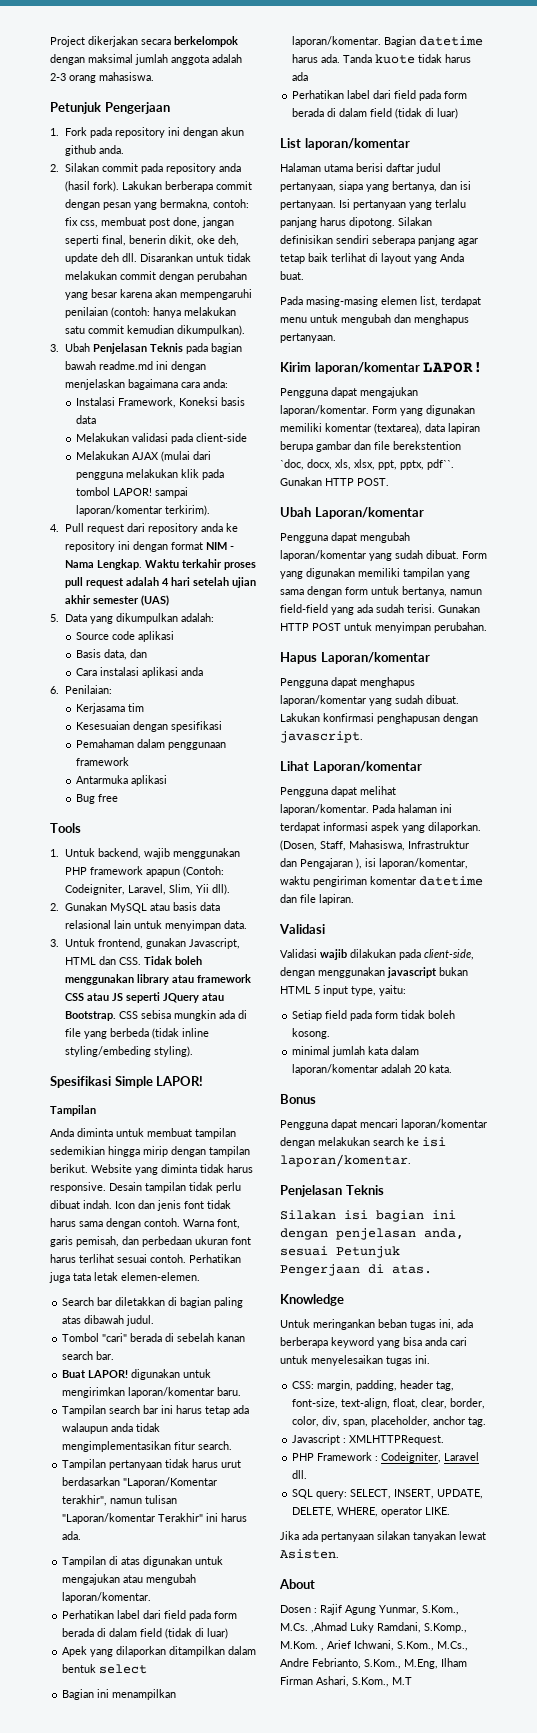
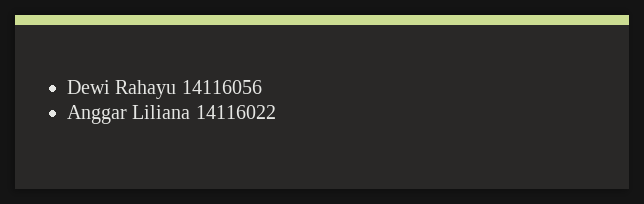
- Project dikerjakan secara berkelompok dengan maksimal jumlah anggota adalah 2-3 orang mahasiswa.
- Petunjuk Pengerjaan
- 1. Fork pada repository ini dengan akun github anda.
- 2. Silakan commit pada repository anda (hasil fork). Lakukan berberapa commit dengan pesan yang bermakna, contoh: fix css, membuat post done, jangan seperti final, benerin dikit, oke deh, update deh dll. Disarankan untuk tidak melakukan commit dengan perubahan yang besar karena akan mempengaruhi penilaian (contoh: hanya melakukan satu commit kemudian dikumpulkan).
- 3. Ubah Penjelasan Teknis pada bagian bawah readme.md ini dengan menjelaskan bagaimana cara anda:
- Instalasi Framework, Koneksi basis data
- Melakukan validasi pada client-side
- Melakukan AJAX (mulai dari pengguna melakukan klik pada tombol LAPOR! sampai laporan/komentar terkirim).
- 4. Pull request dari repository anda ke repository ini dengan format NIM - Nama Lengkap. Waktu terkahir proses pull request adalah 4 hari setelah ujian akhir semester (UAS)
- 5. Data yang dikumpulkan adalah:
- Source code aplikasi
- Basis data, dan
- Cara instalasi aplikasi anda
- 6. Penilaian:
- Kerjasama tim
- Kesesuaian dengan spesifikasi
- Pemahaman dalam penggunaan framework
- Antarmuka aplikasi
- Bug free
- Tools
- 1. Untuk backend, wajib menggunakan PHP framework apapun (Contoh: Codeigniter, Laravel, Slim, Yii dll).
- 2. Gunakan MySQL atau basis data relasional lain untuk menyimpan data.
- 3. Untuk frontend, gunakan Javascript, HTML dan CSS. Tidak boleh menggunakan library atau framework CSS atau JS seperti JQuery atau Bootstrap. CSS sebisa mungkin ada di file yang berbeda (tidak inline styling/embeding styling).
- Spesifikasi Simple LAPOR!
- Tampilan
- Anda diminta untuk membuat tampilan sedemikian hingga mirip dengan tampilan berikut. Website yang diminta tidak harus responsive. Desain tampilan tidak perlu dibuat indah. Icon dan jenis font tidak harus sama dengan contoh. Warna font, garis pemisah, dan perbedaan ukuran font harus terlihat sesuai contoh. Perhatikan juga tata letak elemen-elemen.
- Search bar diletakkan di bagian paling atas dibawah judul.
- Tombol "cari" berada di sebelah kanan search bar.
- Buat LAPOR! digunakan untuk mengirimkan laporan/komentar baru.
- Tampilan search bar ini harus tetap ada walaupun anda tidak mengimplementasikan fitur search.
- Tampilan pertanyaan tidak harus urut berdasarkan "Laporan/Komentar terakhir", namun tulisan "Laporan/komentar Terakhir" ini harus ada.
- Tampilan di atas digunakan untuk mengajukan atau mengubah laporan/komentar.
- Perhatikan label dari field pada form berada di dalam field (tidak di luar)
- Apek yang dilaporkan ditampilkan dalam bentuk select
- Bagian ini menampilkan laporan/komentar. Bagian datetime harus ada. Tanda kuote tidak harus ada
- Perhatikan label dari field pada form berada di dalam field (tidak di luar)
- List laporan/komentar
- Halaman utama berisi daftar judul pertanyaan, siapa yang bertanya, dan isi pertanyaan. Isi pertanyaan yang terlalu panjang harus dipotong. Silakan definisikan sendiri seberapa panjang agar tetap baik terlihat di layout yang Anda buat.
- Pada masing-masing elemen list, terdapat menu untuk mengubah dan menghapus pertanyaan.
- Kirim laporan/komentar LAPOR!
- Pengguna dapat mengajukan laporan/komentar. Form yang digunakan memiliki komentar (textarea), data lapiran berupa gambar dan file berekstention `doc, docx, xls, xlsx, ppt, pptx, pdf``. Gunakan HTTP POST.
- Ubah Laporan/komentar
- Pengguna dapat mengubah laporan/komentar yang sudah dibuat. Form yang digunakan memiliki tampilan yang sama dengan form untuk bertanya, namun field-field yang ada sudah terisi. Gunakan HTTP POST untuk menyimpan perubahan.
- Hapus Laporan/komentar
- Pengguna dapat menghapus laporan/komentar yang sudah dibuat. Lakukan konfirmasi penghapusan dengan javascript.
- Lihat Laporan/komentar
- Pengguna dapat melihat laporan/komentar. Pada halaman ini terdapat informasi aspek yang dilaporkan. (Dosen, Staff, Mahasiswa, Infrastruktur dan Pengajaran ), isi laporan/komentar, waktu pengiriman komentar datetime dan file lapiran.
- Validasi
- Validasi wajib dilakukan pada client-side, dengan menggunakan javascript bukan HTML 5 input type, yaitu:
- Setiap field pada form tidak boleh kosong.
- minimal jumlah kata dalam laporan/komentar adalah 20 kata.
- Bonus
- Pengguna dapat mencari laporan/komentar dengan melakukan search ke isi laporan/komentar.
- Penjelasan Teknis
- Silakan isi bagian ini dengan penjelasan anda, sesuai Petunjuk Pengerjaan di atas.
- Knowledge
- Untuk meringankan beban tugas ini, ada berberapa keyword yang bisa anda cari untuk menyelesaikan tugas ini.
- CSS: margin, padding, header tag, font-size, text-align, float, clear, border, color, div, span, placeholder, anchor tag.
- Javascript : XMLHTTPRequest.
- PHP Framework : Codeigniter, Laravel dll.
- SQL query: SELECT, INSERT, UPDATE, DELETE, WHERE, operator LIKE.
- Jika ada pertanyaan silakan tanyakan lewat Asisten.
- About
- Dosen : Rajif Agung Yunmar, S.Kom., M.Cs. ,Ahmad Luky Ramdani, S.Komp., M.Kom. , Arief Ichwani, S.Kom., M.Cs., Andre Febrianto, S.Kom., M.Eng, Ilham Firman Ashari, S.Kom., M.T
+ Dewi Rahayu 14116056
+ Anggar Liliana 14116022

